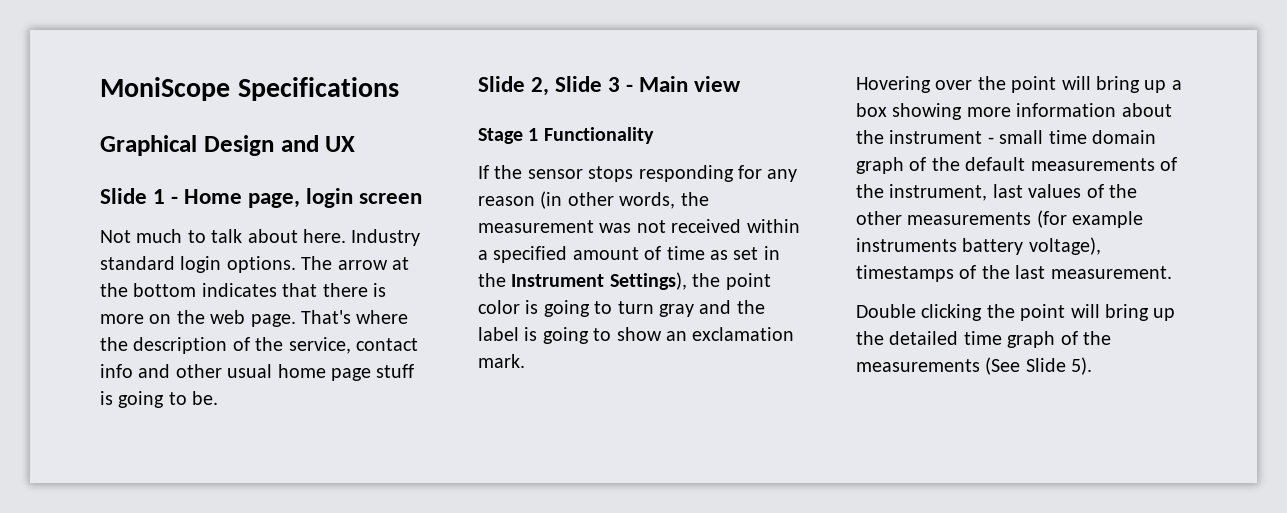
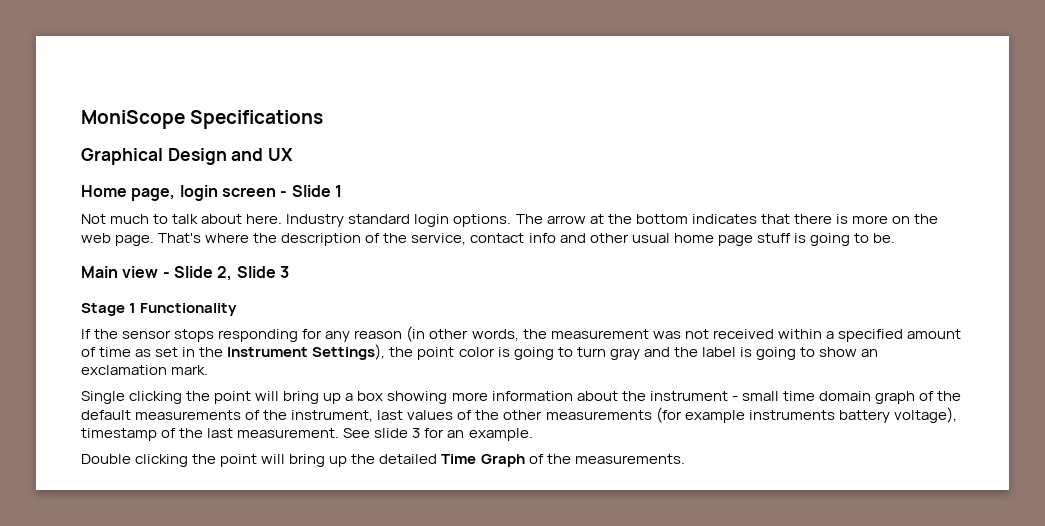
- Slide 1 - Home page, login screen
+ Home page, login screen - Slide 1
- Slide 2, Slide 3 - Main view
+ Main view - Slide 2, Slide 3
- Hovering over the point will bring up a box showing more information about the instrument - small time domain graph of the default measurements of the instrument, last values of the other measurements (for example instruments battery voltage), timestamps of the last measurement.
+ Single clicking the point will bring up a box showing more information about the instrument - small time domain graph of the default measurements of the instrument, last values of the other measurements (for example instruments battery voltage), timestamp of the last measurement. See slide 3 for an example.
- Double clicking the point will bring up the detailed time graph of the measurements (See Slide 5).
+ Double clicking the point will bring up the detailed Time Graph of the measurements.

